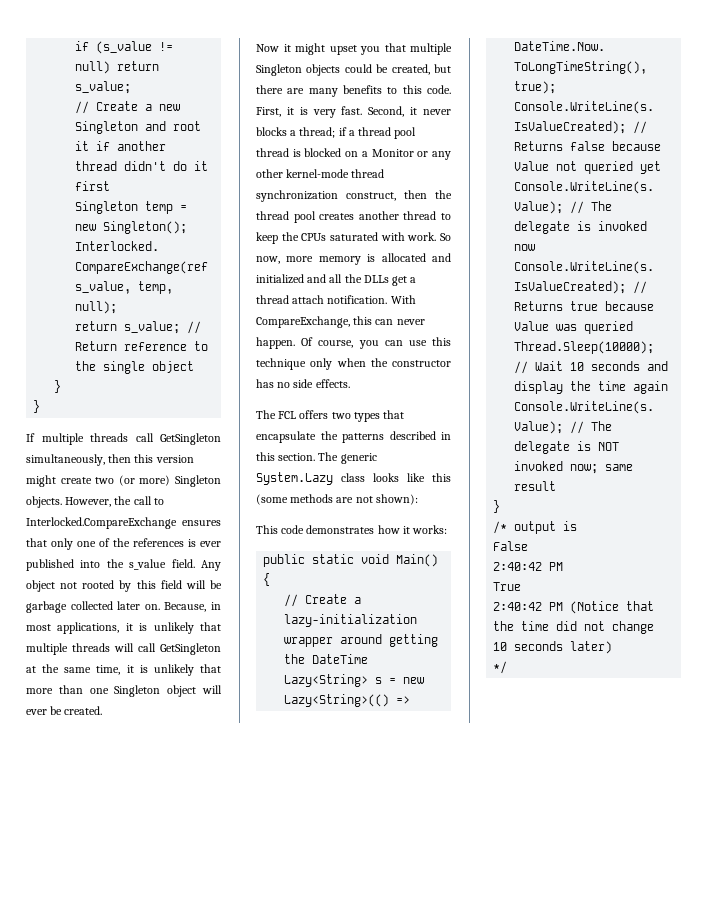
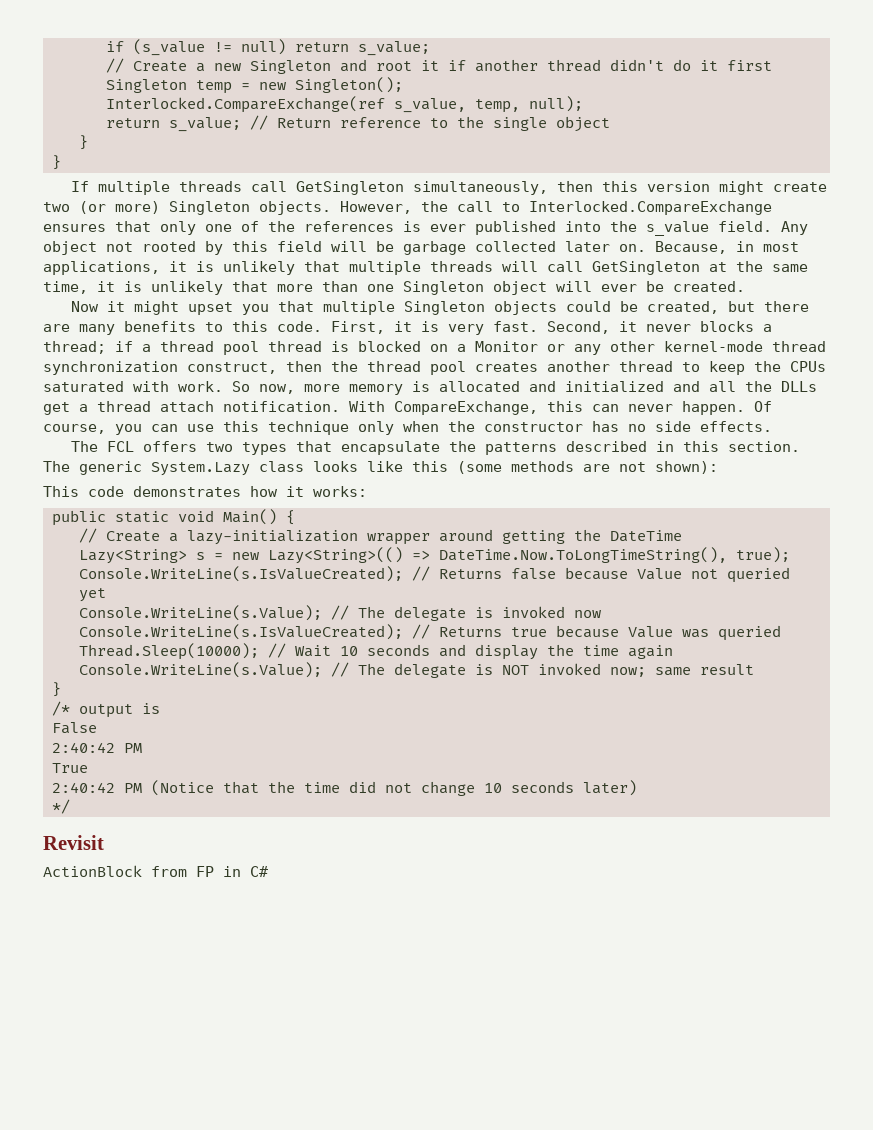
+ Revisit
+ ActionBlock from FP in C#

